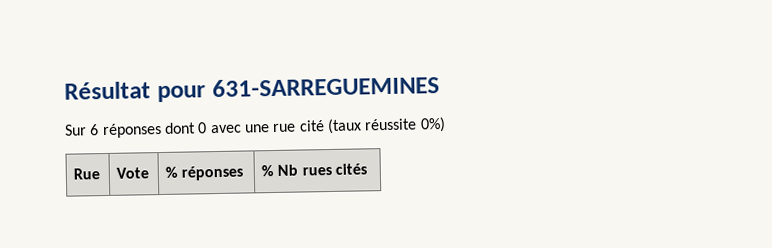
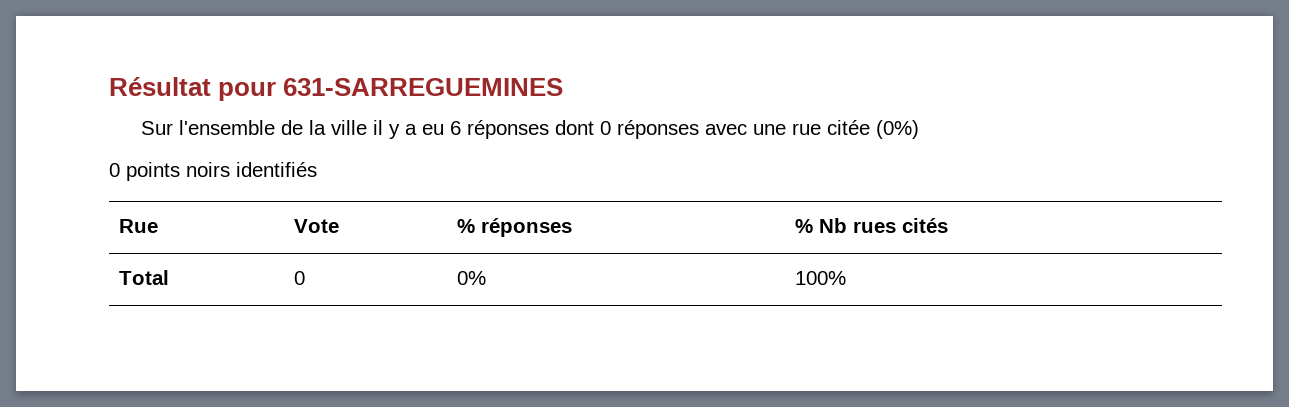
- Sur 6 réponses dont 0 avec une rue cité (taux réussite 0%)
+ Sur l'ensemble de la ville il y a eu 6 réponses dont 0 réponses avec une rue citée (0%)
+ 0 points noirs identifiés
+ Total | 0 | 0% | 100%

